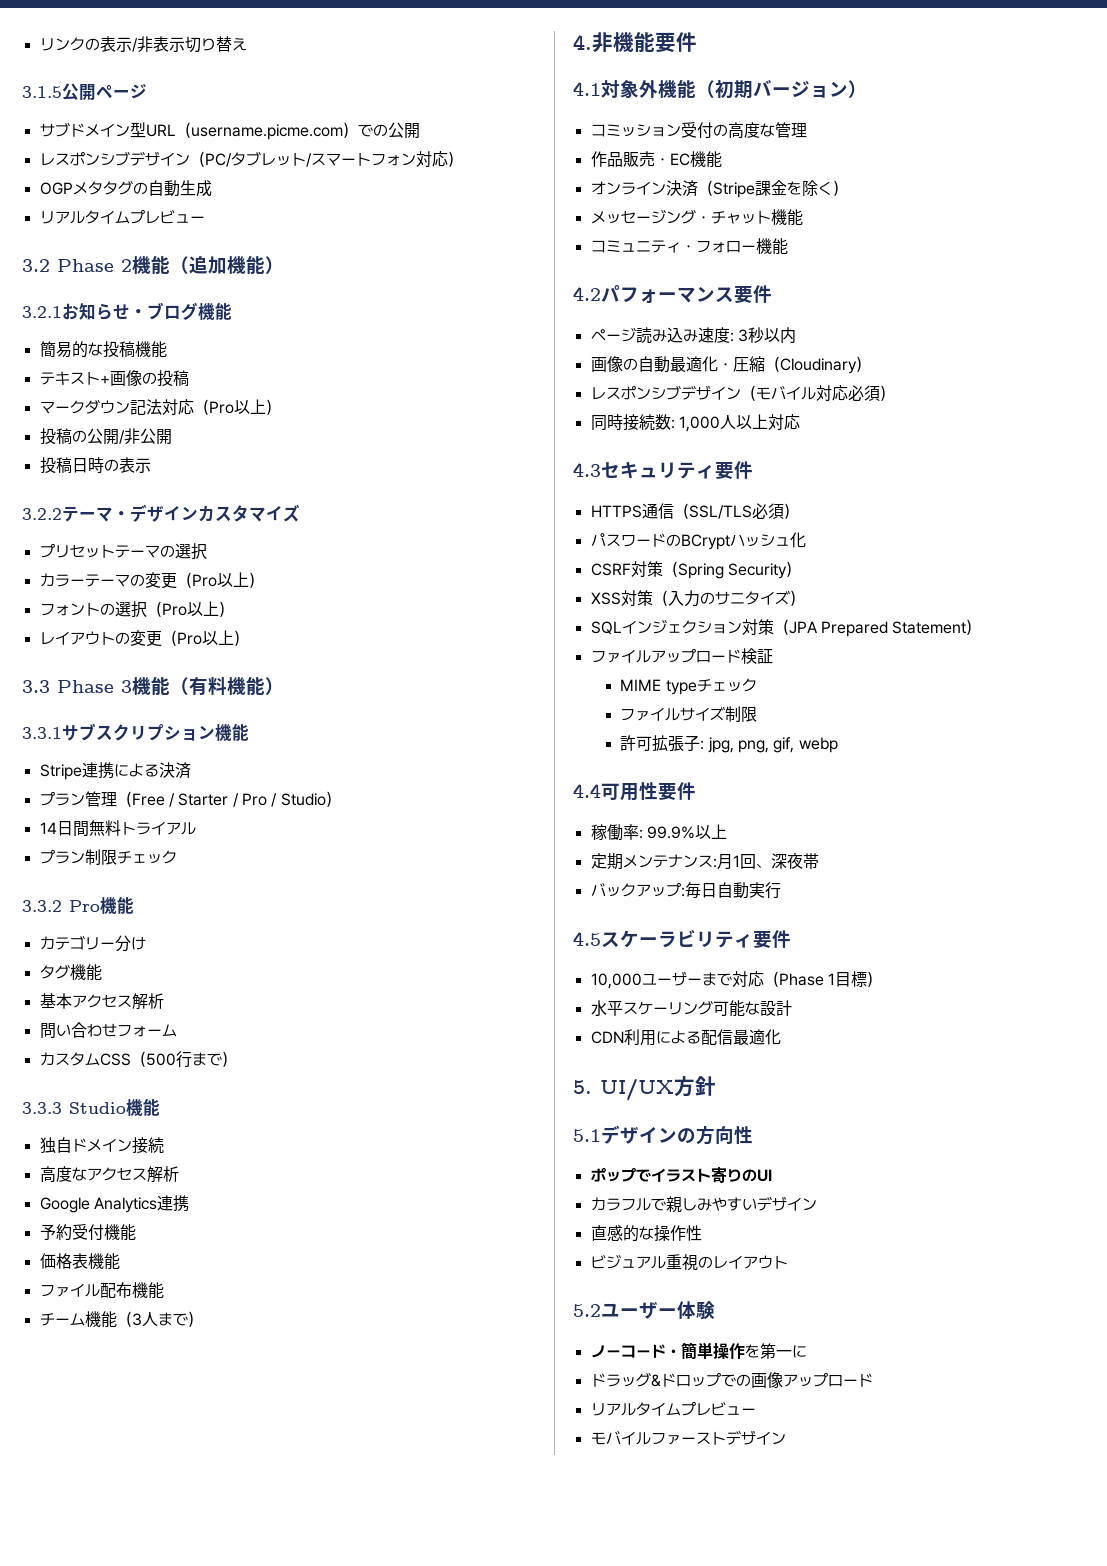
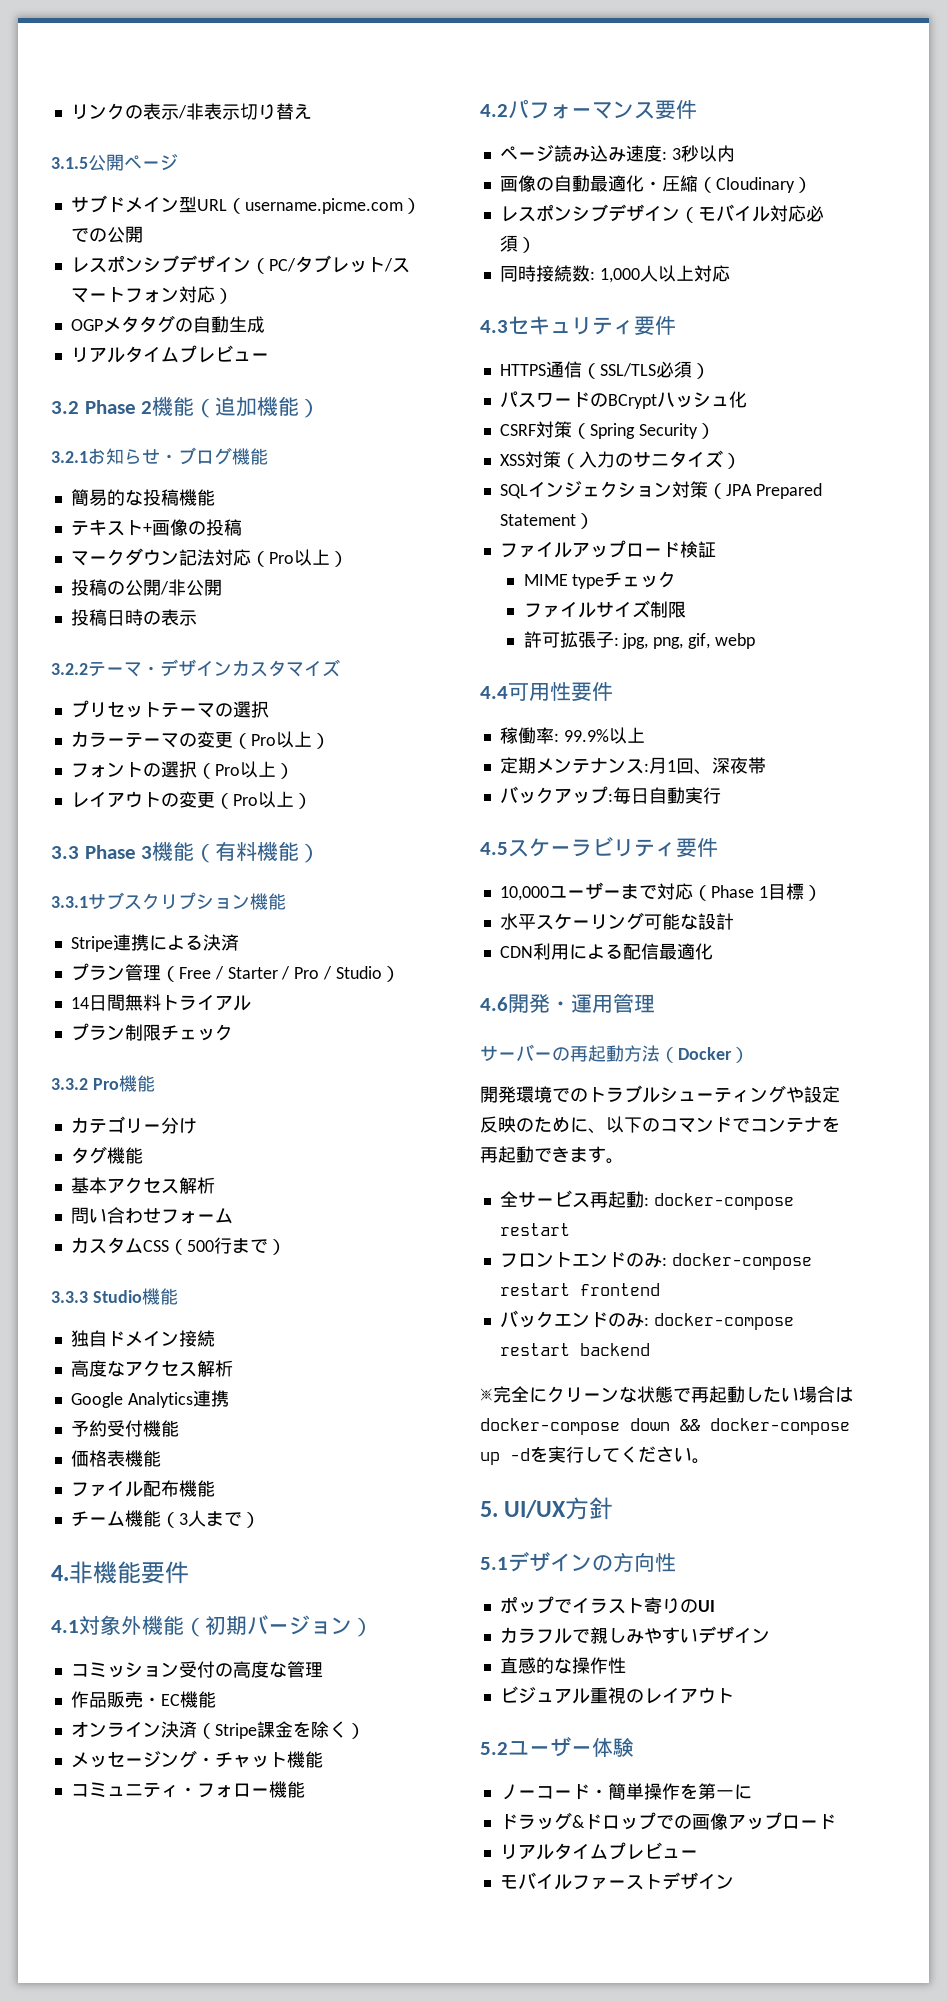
+ 4.6開発・運用管理
+ サーバーの再起動方法（Docker）
+ 開発環境でのトラブルシューティングや設定反映のために、以下のコマンドでコンテナを再起動できます。
+ 全サービス再起動: docker-compose restart
+ フロントエンドのみ: docker-compose restart frontend
+ バックエンドのみ: docker-compose restart backend
+ ※完全にクリーンな状態で再起動したい場合はdocker-compose down && docker-compose up -dを実行してください。

